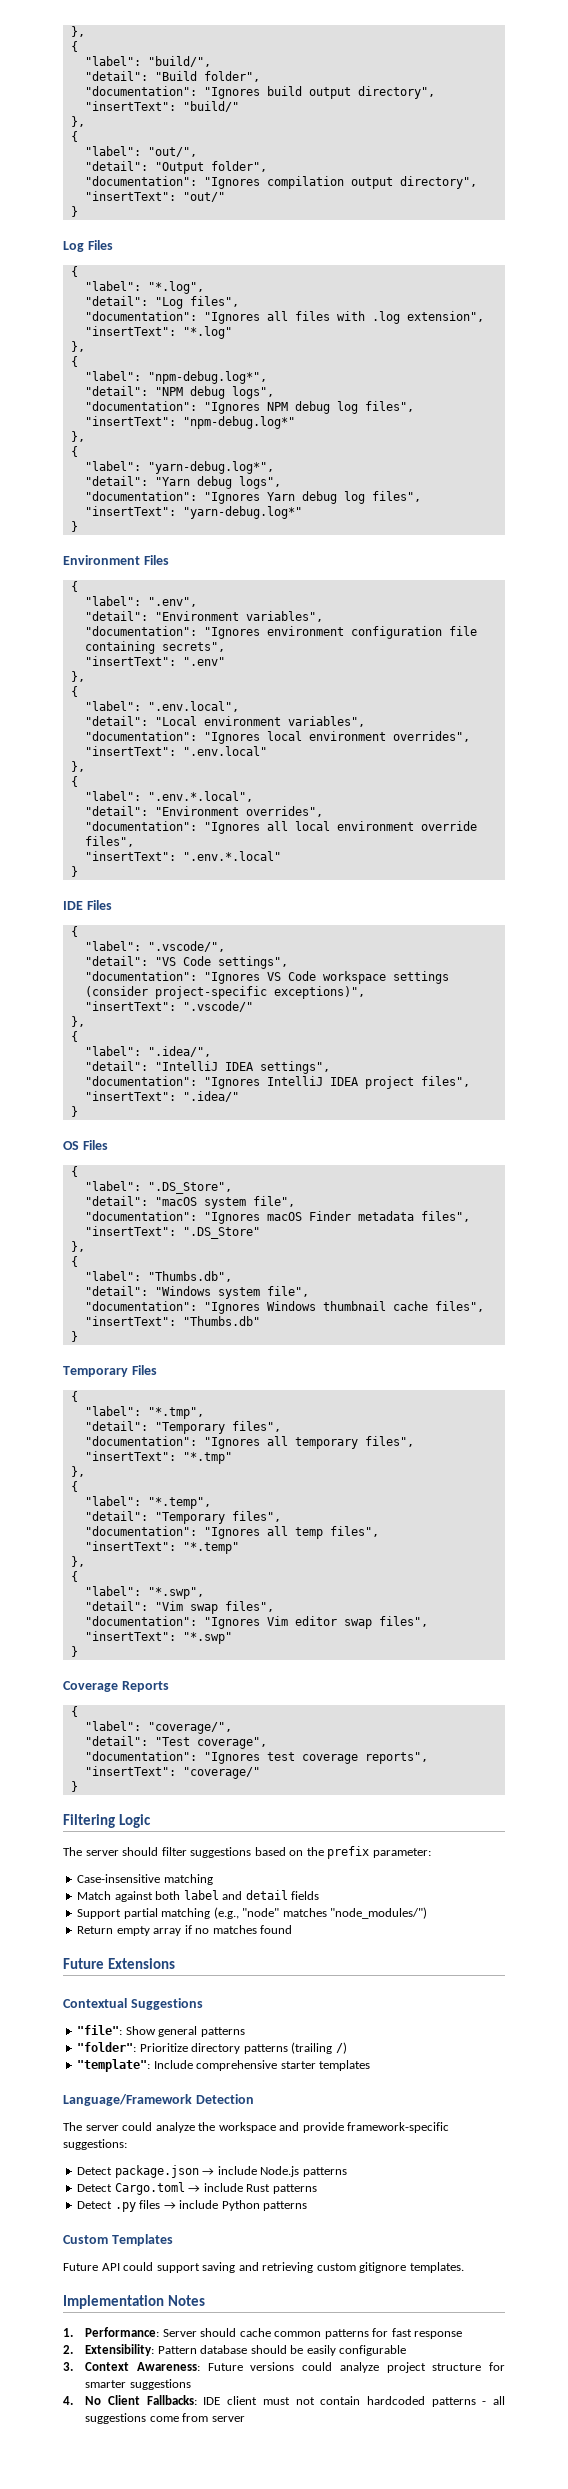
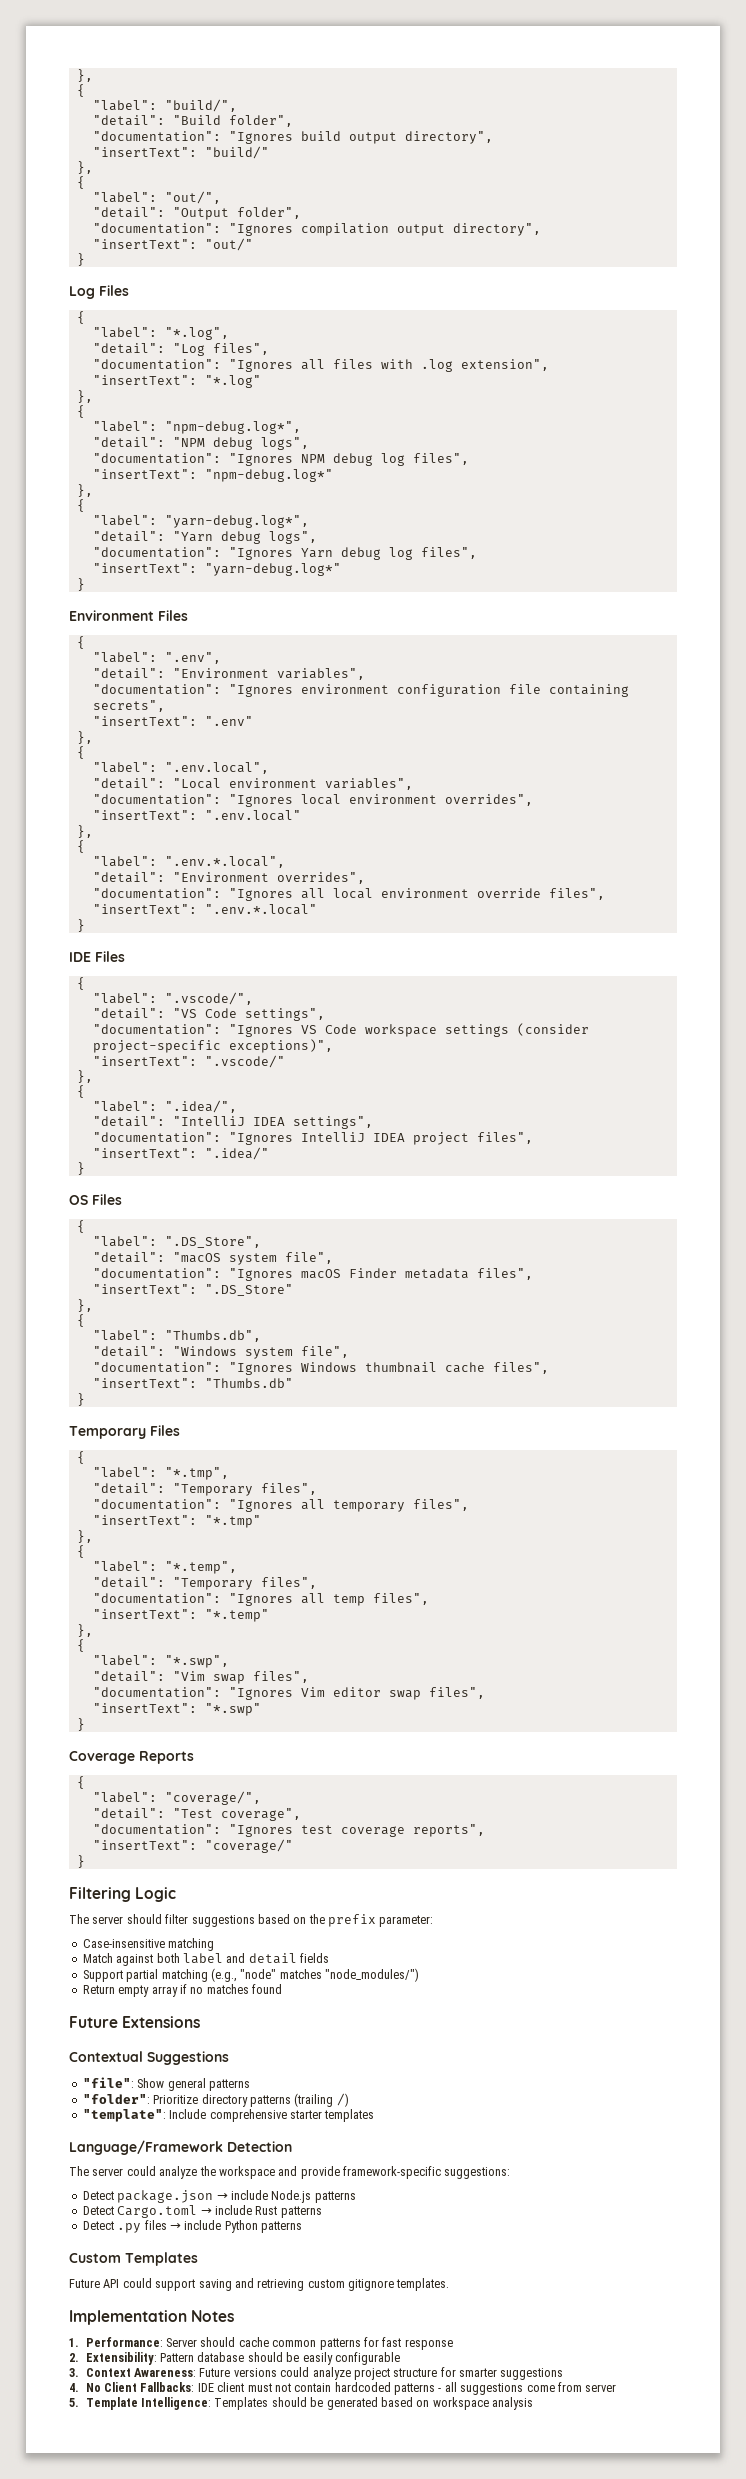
+ 5. Template Intelligence: Templates should be generated based on workspace analysis

